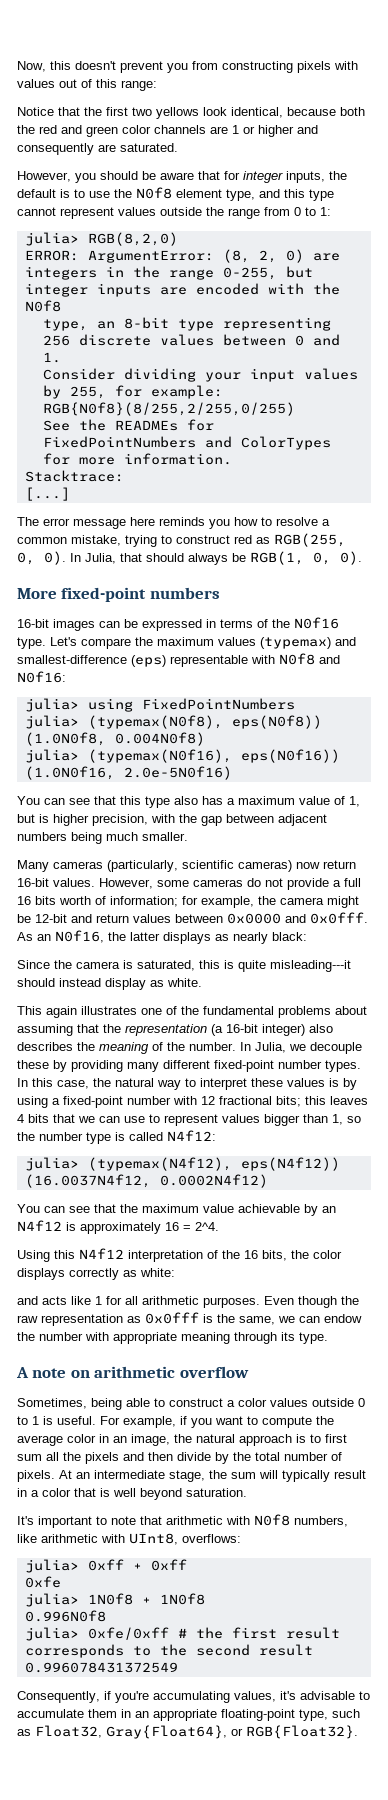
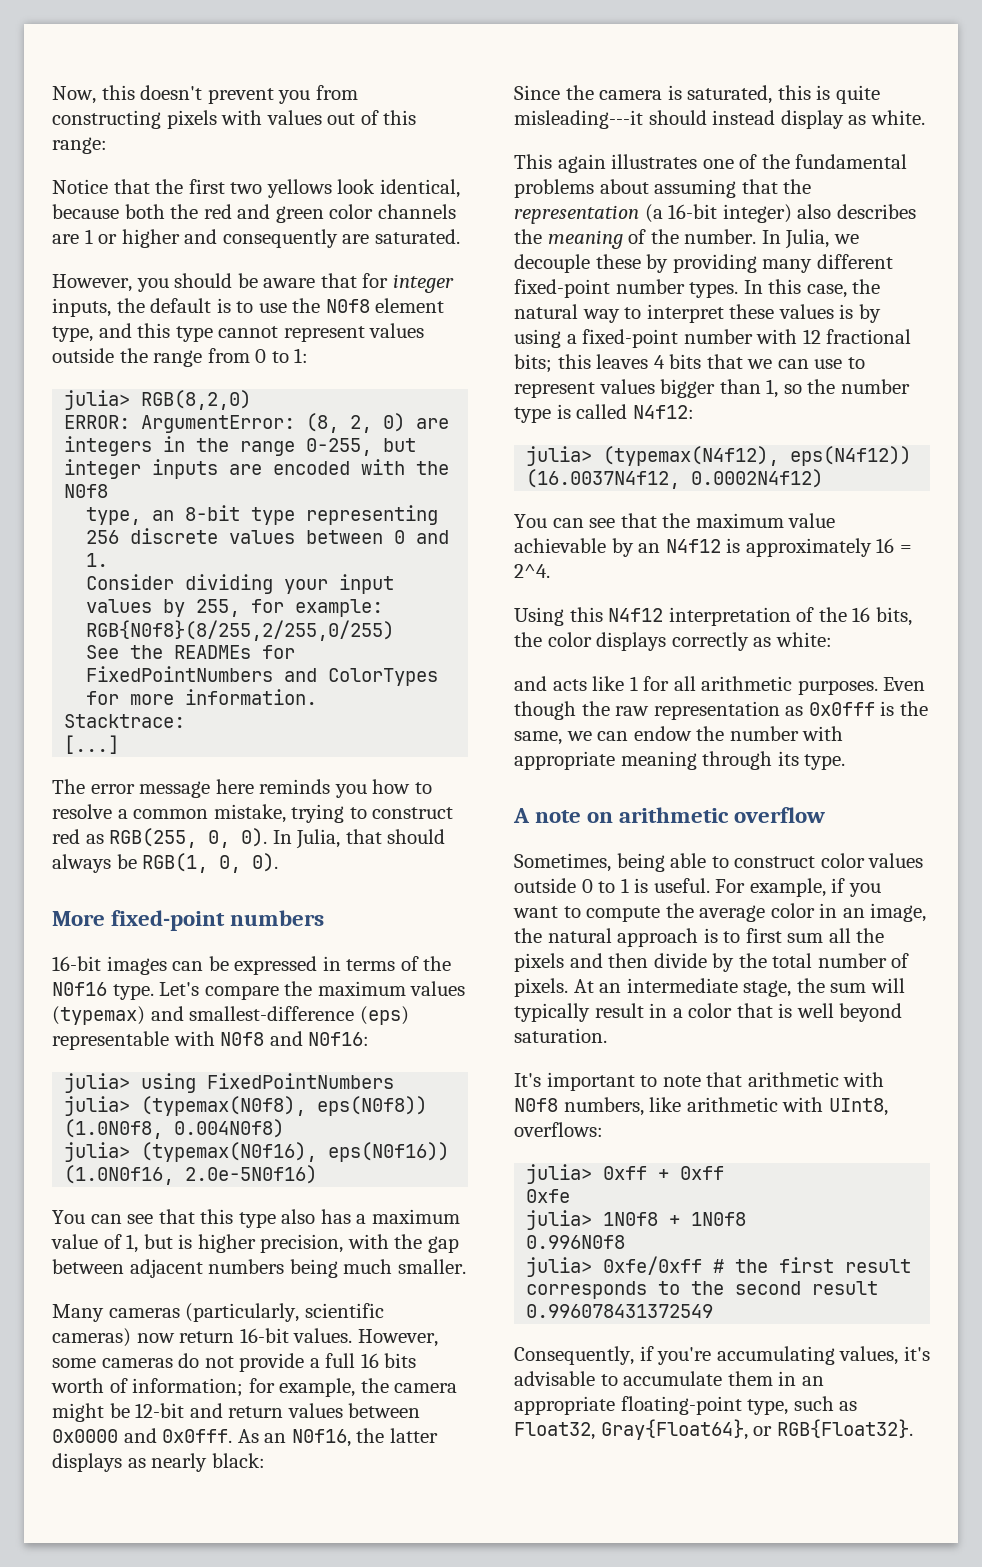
- Sometimes, being able to construct a color values outside 0 to 1 is useful.
+ Sometimes, being able to construct color values outside 0 to 1 is useful.

